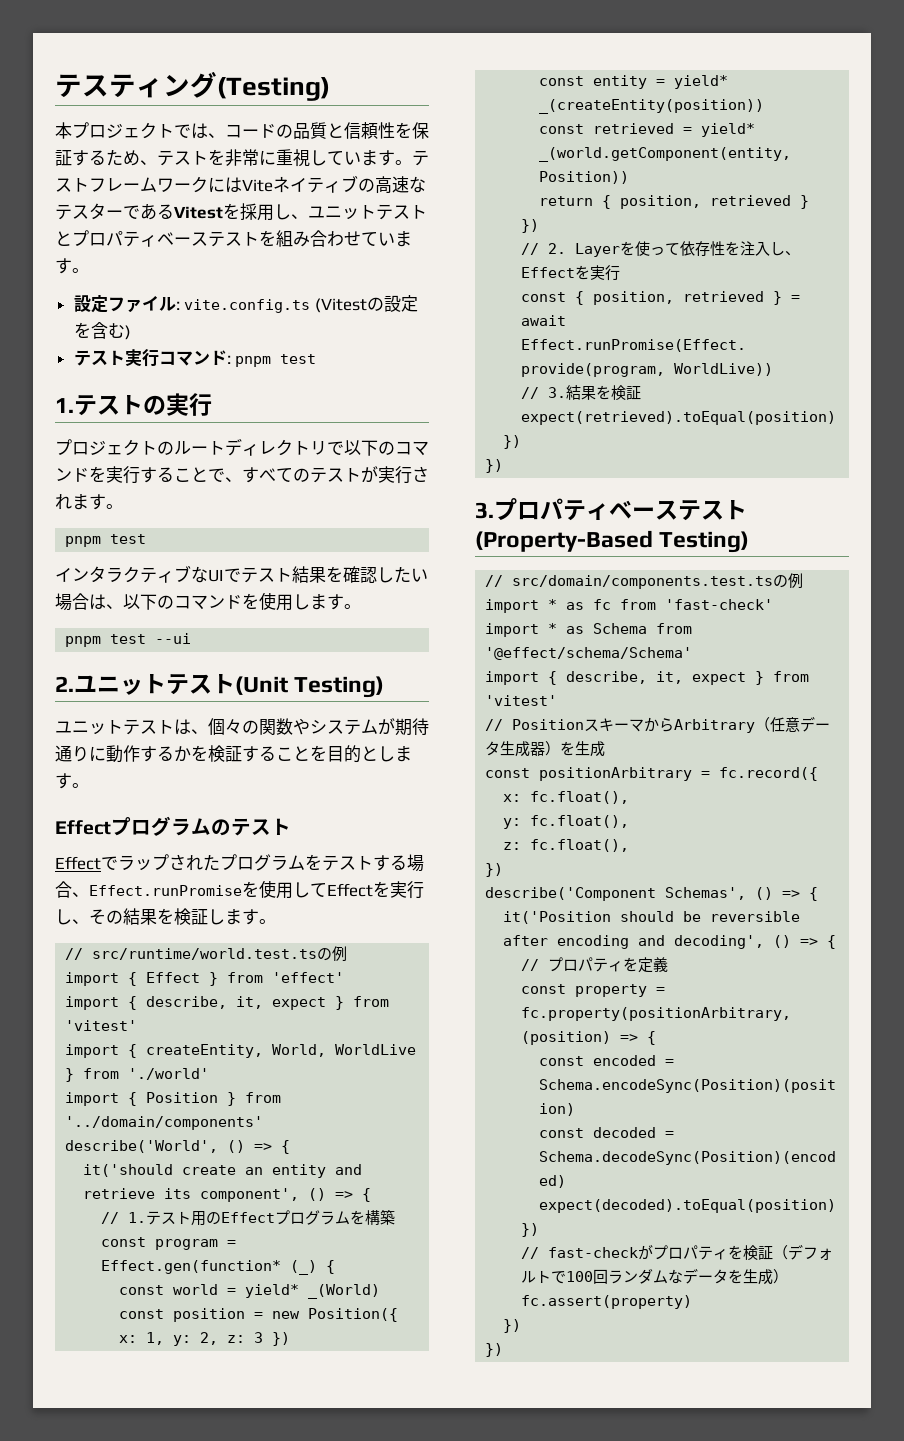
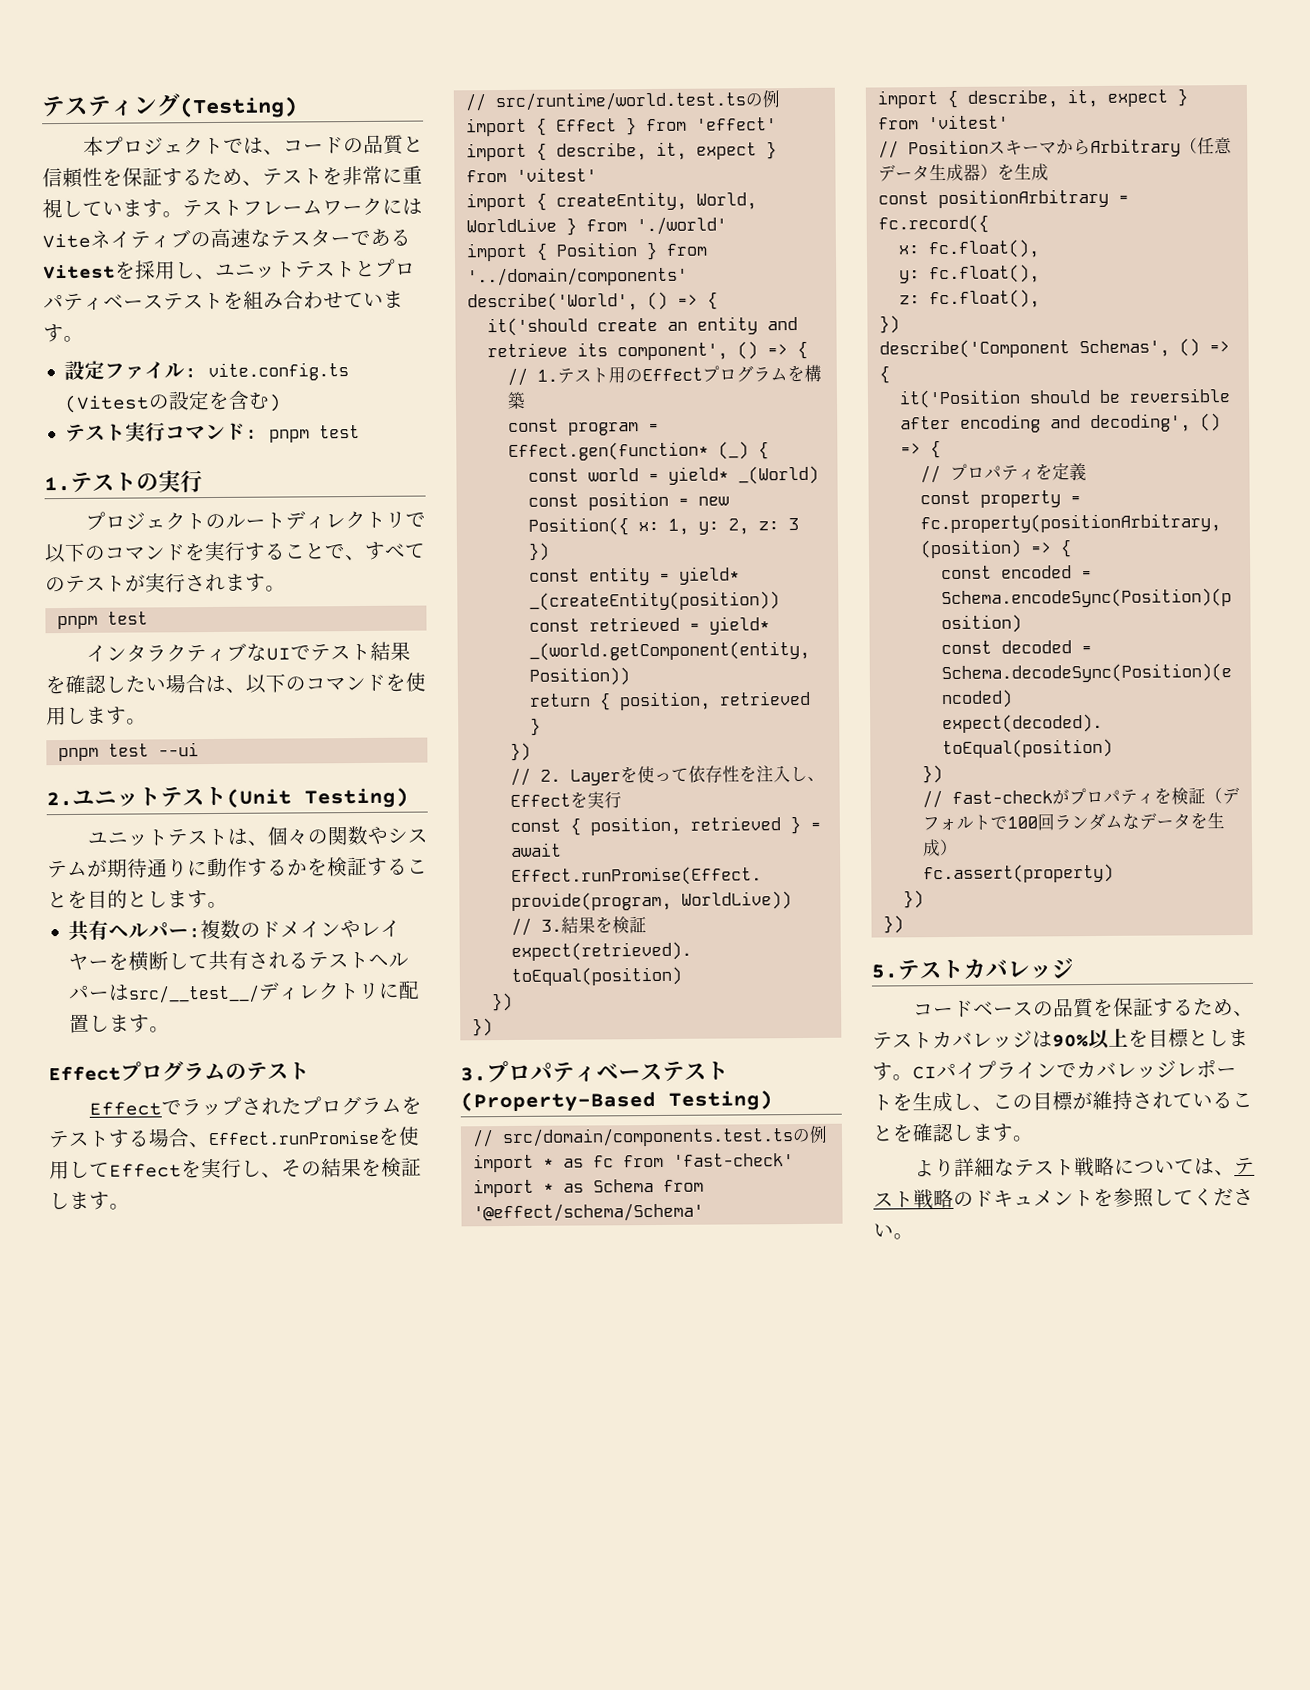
+ 共有ヘルパー:複数のドメインやレイヤーを横断して共有されるテストヘルパーはsrc/__test__/ディレクトリに配置します。
+ 5.テストカバレッジ
+ コードベースの品質を保証するため、テストカバレッジは90%以上を目標とします。CIパイプラインでカバレッジレポートを生成し、この目標が維持されていることを確認します。
+ より詳細なテスト戦略については、テスト戦略のドキュメントを参照してください。

